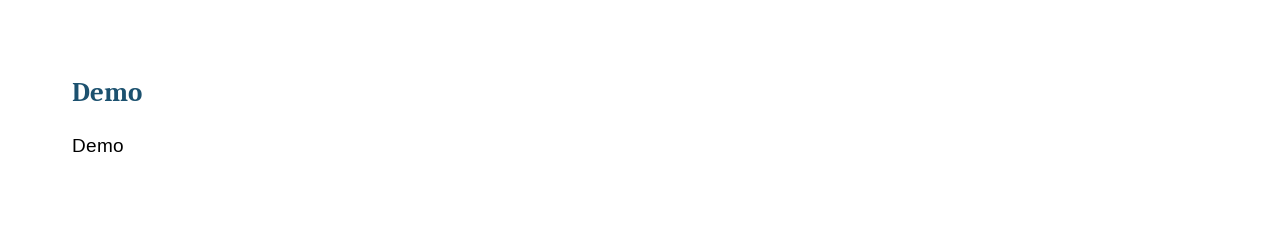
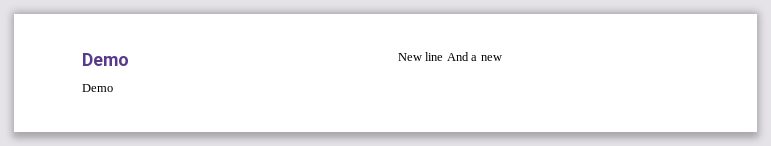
+ New line And a new

